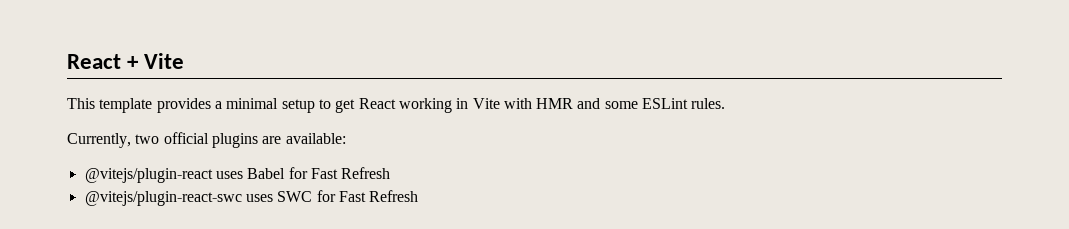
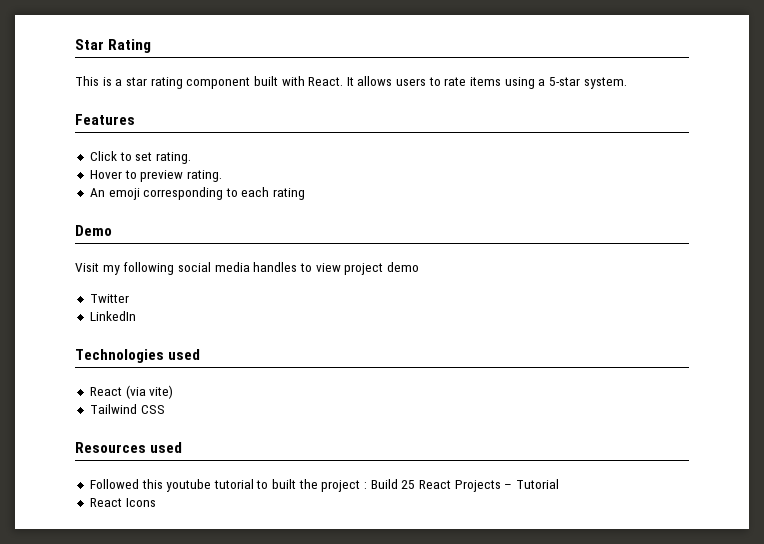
- React + Vite
- This template provides a minimal setup to get React working in Vite with HMR and some ESLint rules.
- Currently, two official plugins are available:
- @vitejs/plugin-react uses Babel for Fast Refresh
- @vitejs/plugin-react-swc uses SWC for Fast Refresh
+ Star Rating
+ This is a star rating component built with React. It allows users to rate items using a 5-star system.
+ Features
+ Click to set rating.
+ Hover to preview rating.
+ An emoji corresponding to each rating
+ Demo
+ Visit my following social media handles to view project demo
+ Twitter
+ LinkedIn
+ Technologies used
+ React (via vite)
+ Tailwind CSS
+ Resources used
+ Followed this youtube tutorial to built the project : Build 25 React Projects – Tutorial
+ React Icons

